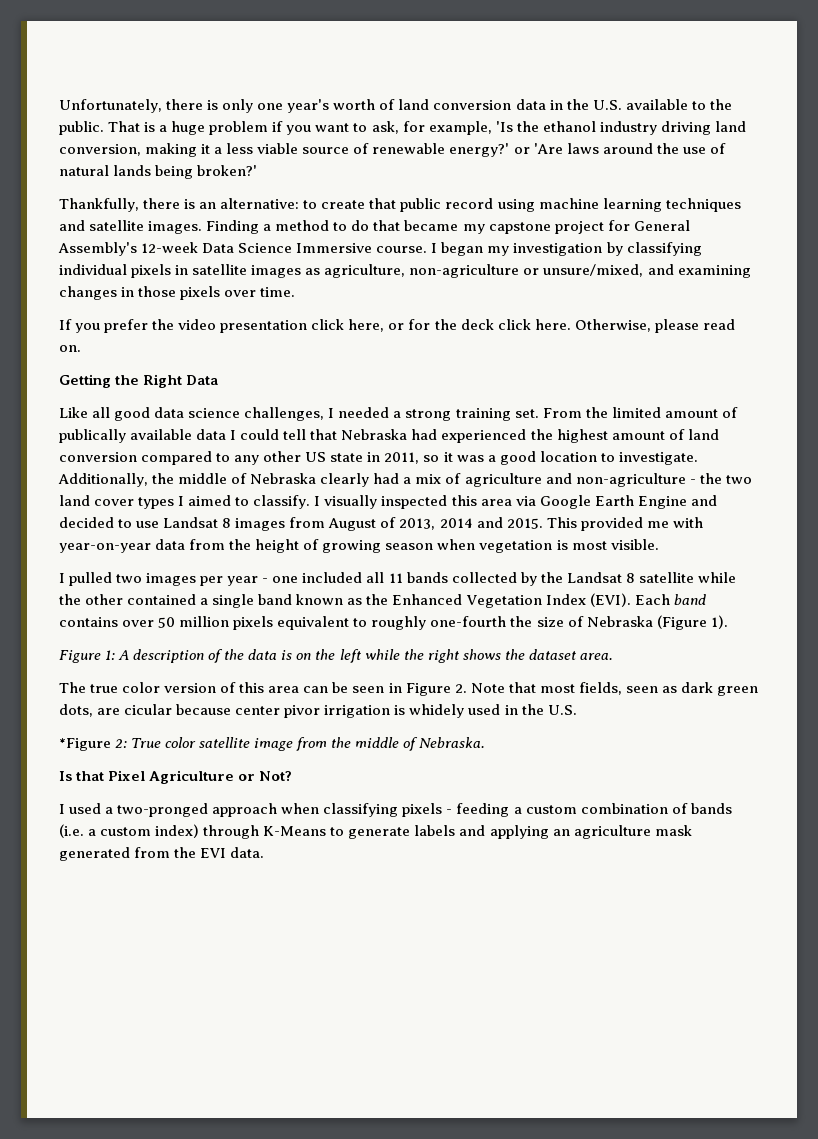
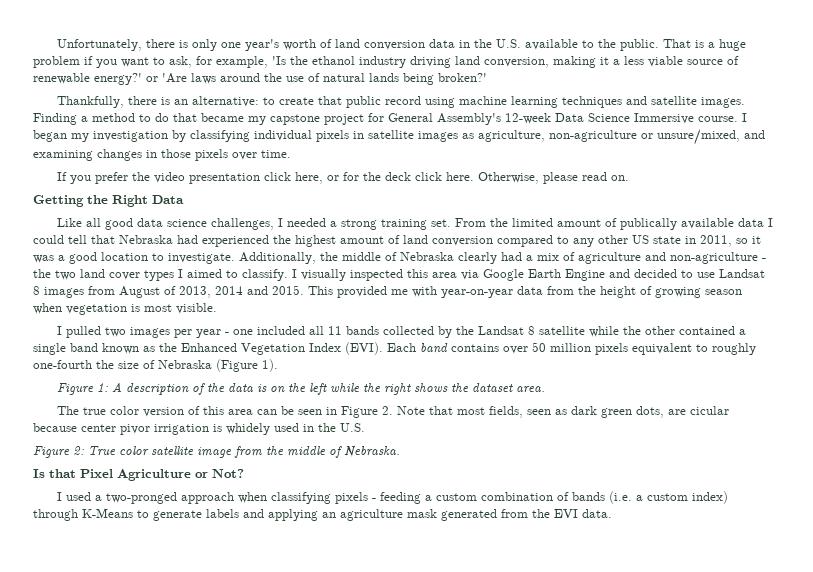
- *Figure 2: True color satellite image from the middle of Nebraska.
+ Figure 2: True color satellite image from the middle of Nebraska.

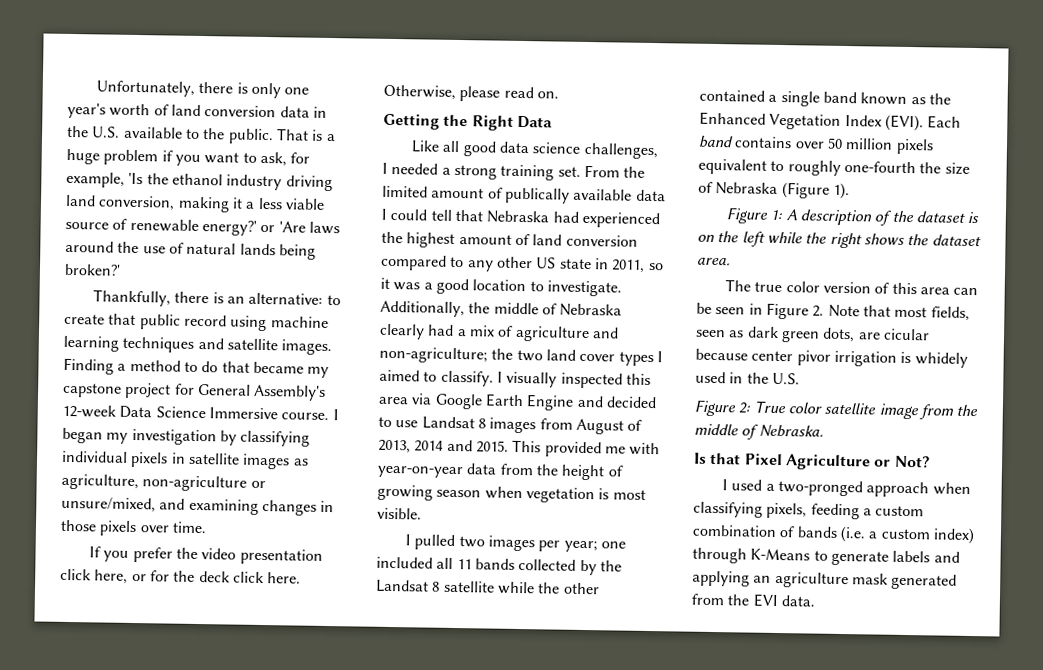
- Additionally, the middle of Nebraska clearly had a mix of agriculture and non-agriculture - the two land cover types I aimed to classify.
+ Additionally, the middle of Nebraska clearly had a mix of agriculture and non-agriculture; the two land cover types I aimed to classify.
- I pulled two images per year - one included all 11 bands collected by the Landsat 8 satellite while the other contained a single band known as the Enhanced Vegetation Index (EVI).
+ I pulled two images per year; one included all 11 bands collected by the Landsat 8 satellite while the other contained a single band known as the Enhanced Vegetation Index (EVI).
- Figure 1: A description of the data is on the left while the right shows the dataset area.
+ Figure 1: A description of the dataset is on the left while the right shows the dataset area.
- I used a two-pronged approach when classifying pixels - feeding a custom combination of bands (i.e. a custom index) through K-Means to generate labels and applying an agriculture mask generated from the EVI data.
+ I used a two-pronged approach when classifying pixels, feeding a custom combination of bands (i.e. a custom index) through K-Means to generate labels and applying an agriculture mask generated from the EVI data.

